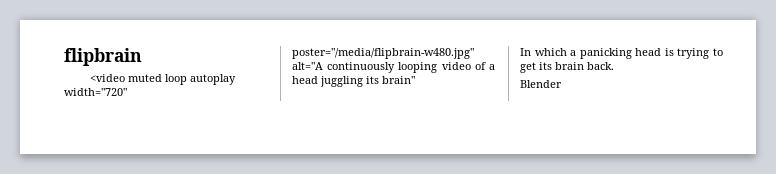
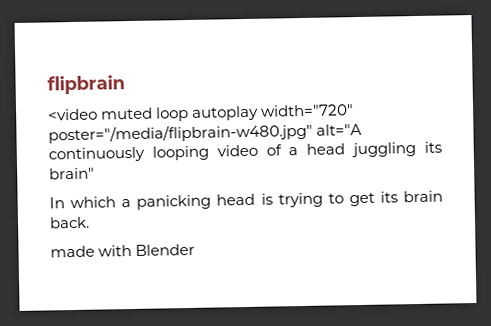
- Blender
+ made with Blender

